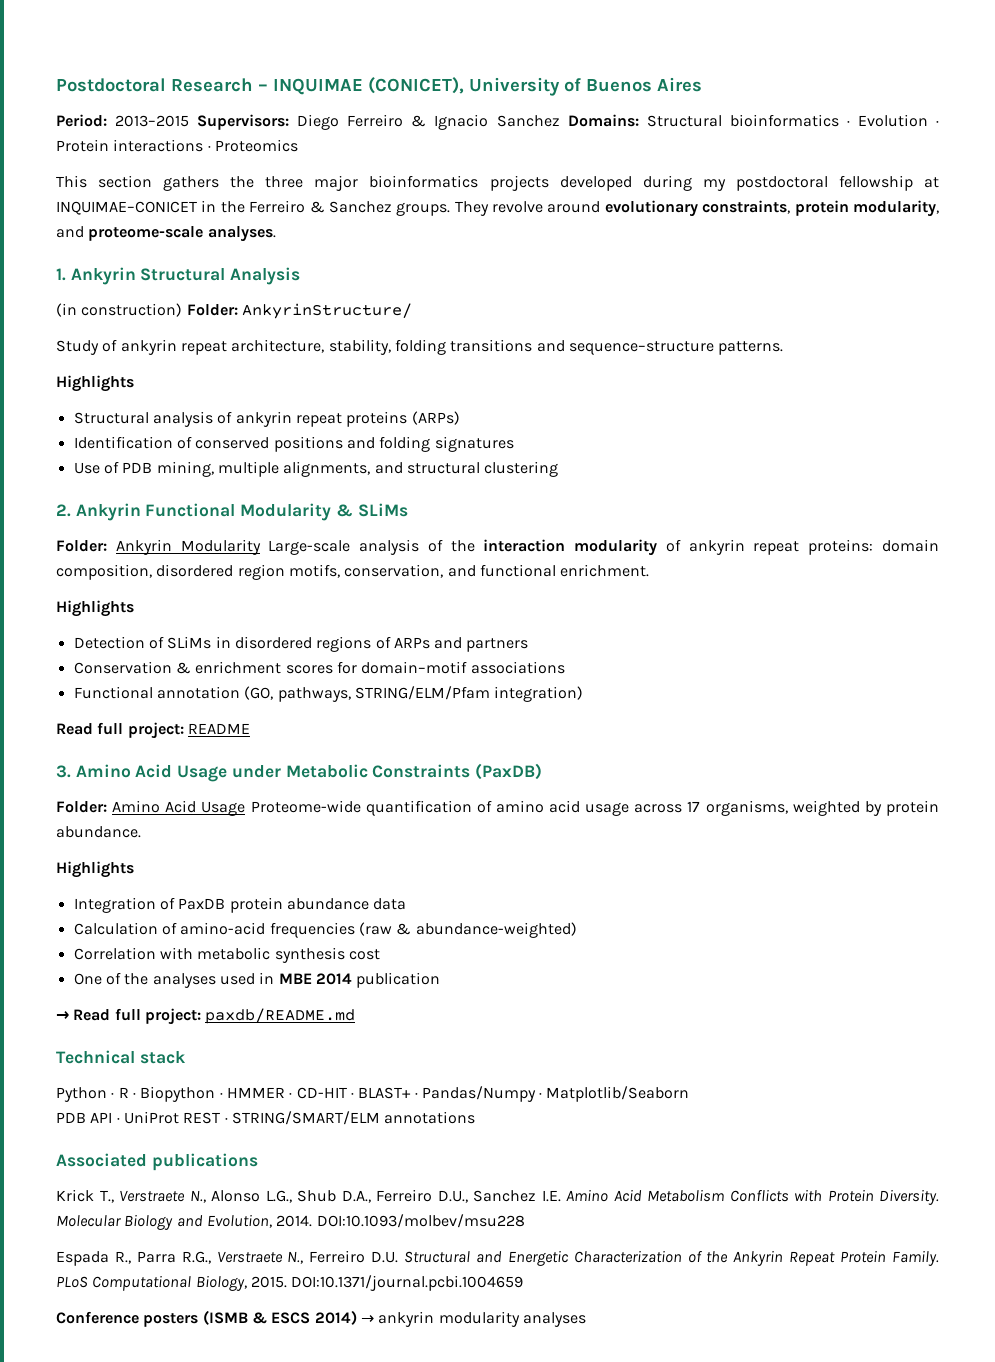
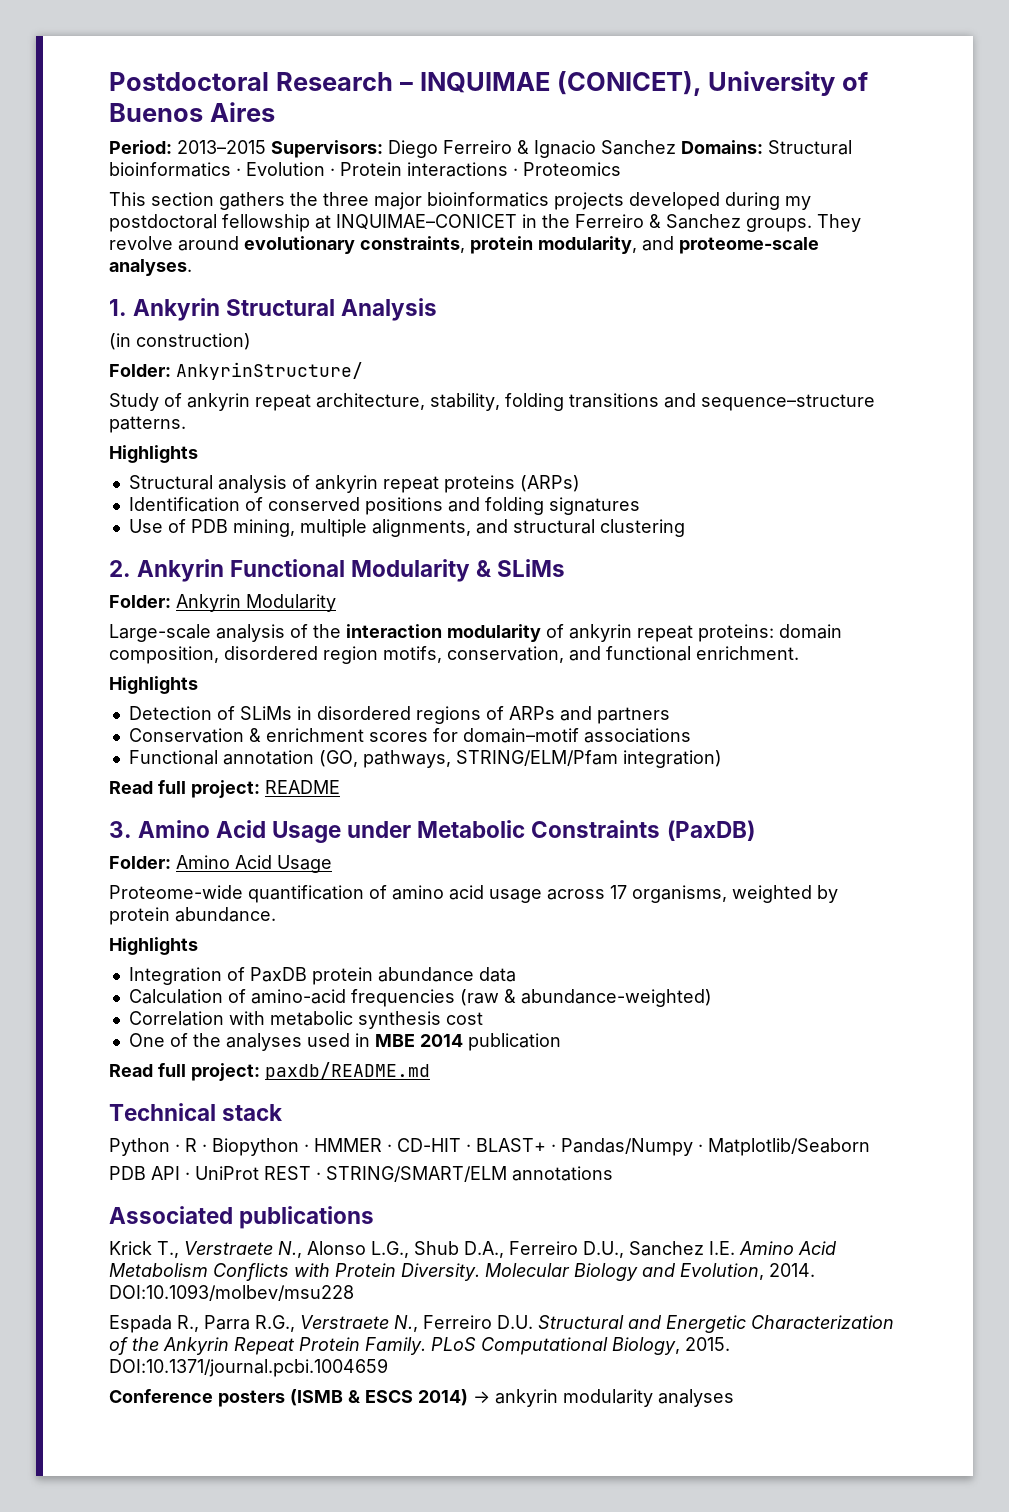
- (in construction) Folder: AnkyrinStructure/
+ (in construction)
+ Folder: AnkyrinStructure/
- Folder: Ankyrin Modularity Large-scale analysis of the interaction modularity of ankyrin repeat proteins: domain composition, disordered region motifs, conservation, and functional enrichment.
+ Folder: Ankyrin Modularity
+ Large-scale analysis of the interaction modularity of ankyrin repeat proteins: domain composition, disordered region motifs, conservation, and functional enrichment.
- Folder: Amino Acid Usage Proteome-wide quantification of amino acid usage across 17 organisms, weighted by protein abundance.
+ Folder: Amino Acid Usage
+ Proteome-wide quantification of amino acid usage across 17 organisms, weighted by protein abundance.
- → Read full project: paxdb/README.md
+ Read full project: paxdb/README.md

